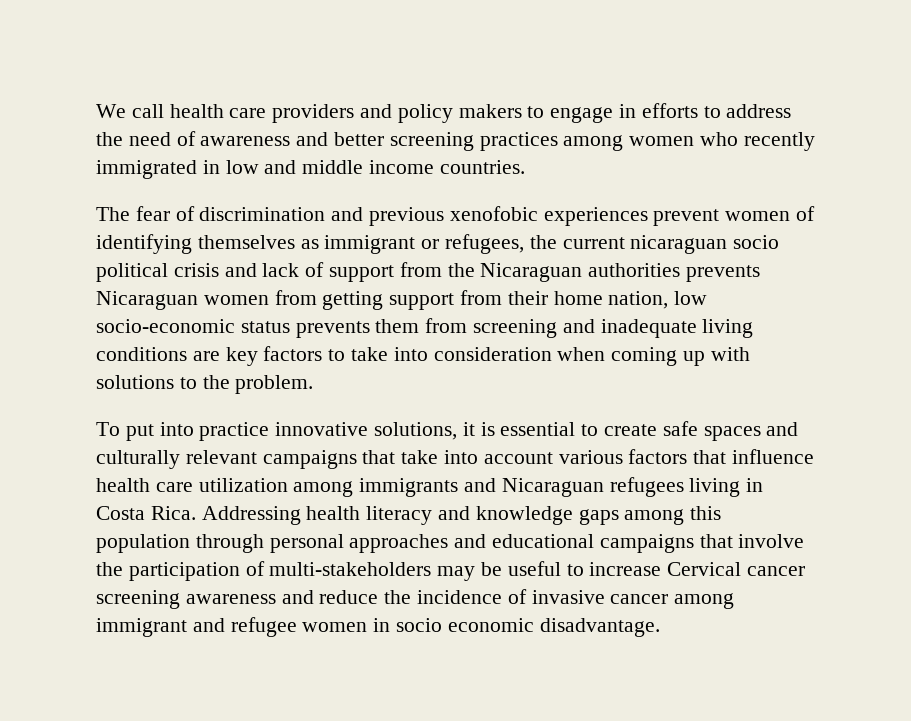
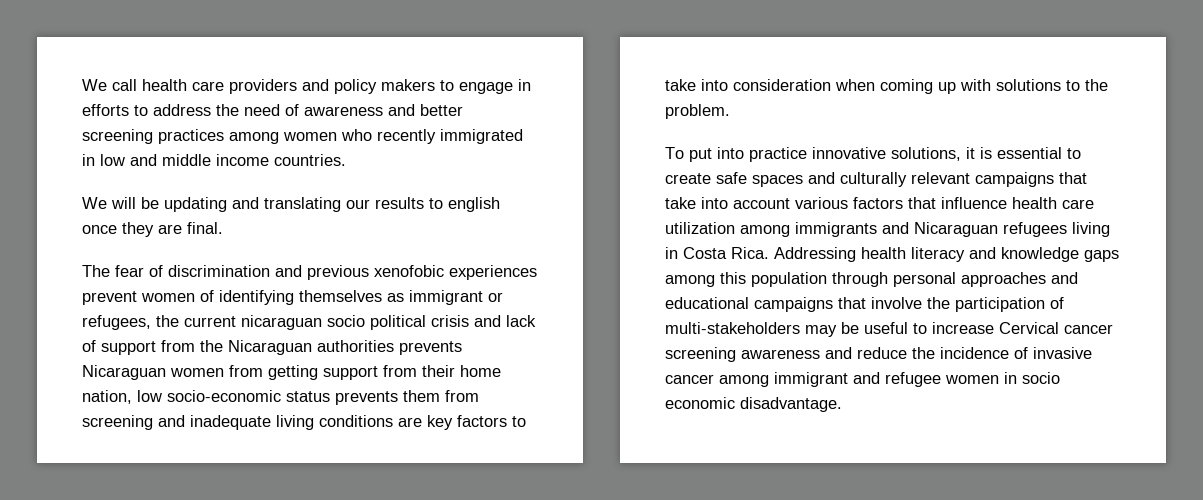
+ We will be updating and translating our results to english once they are final.

